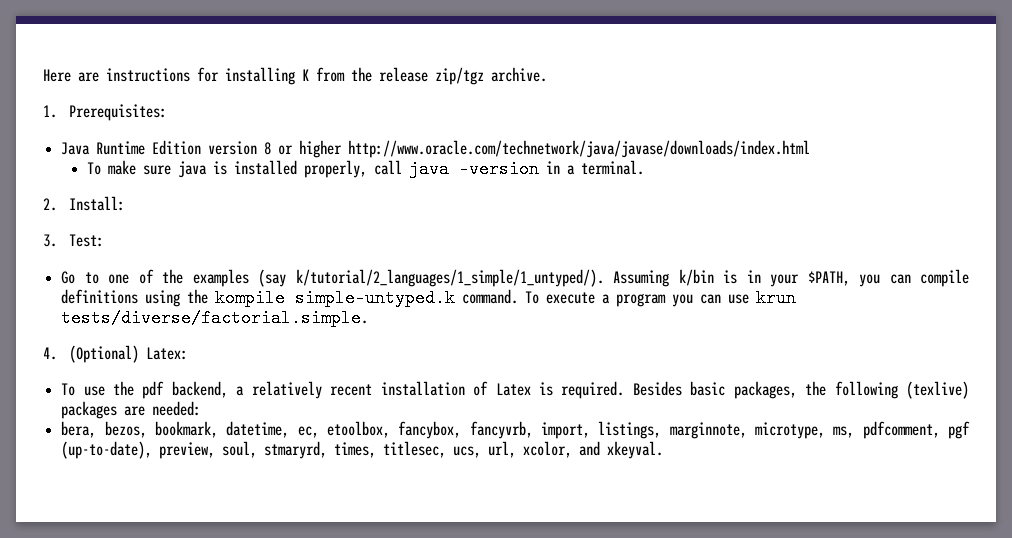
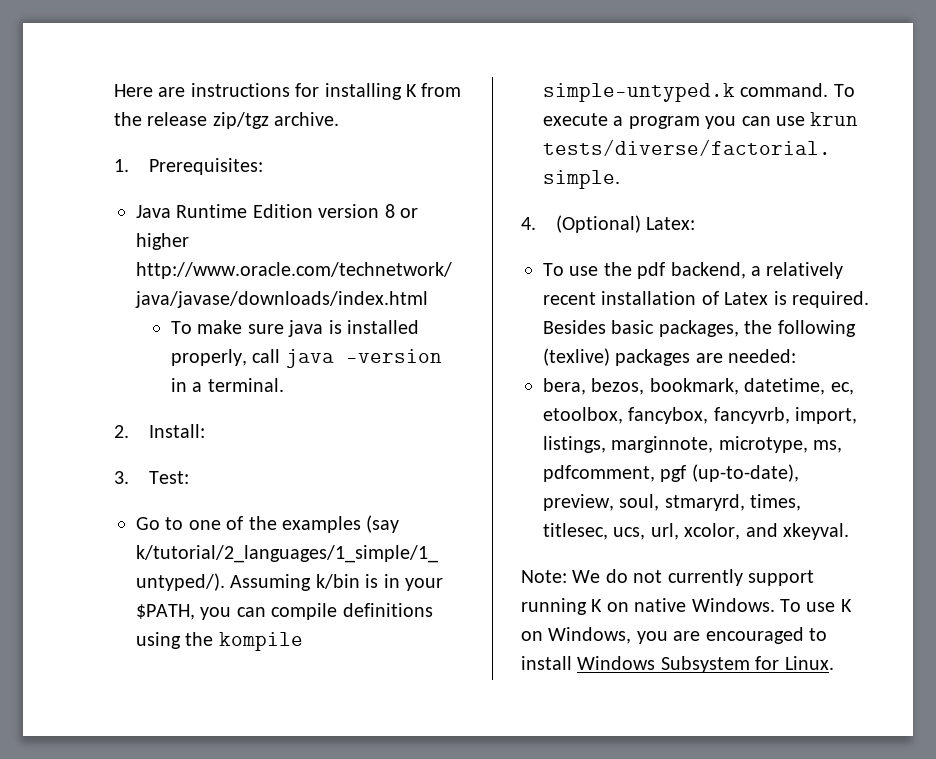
+ Note: We do not currently support running K on native Windows. To use K on Windows, you are encouraged to install Windows Subsystem for Linux.

